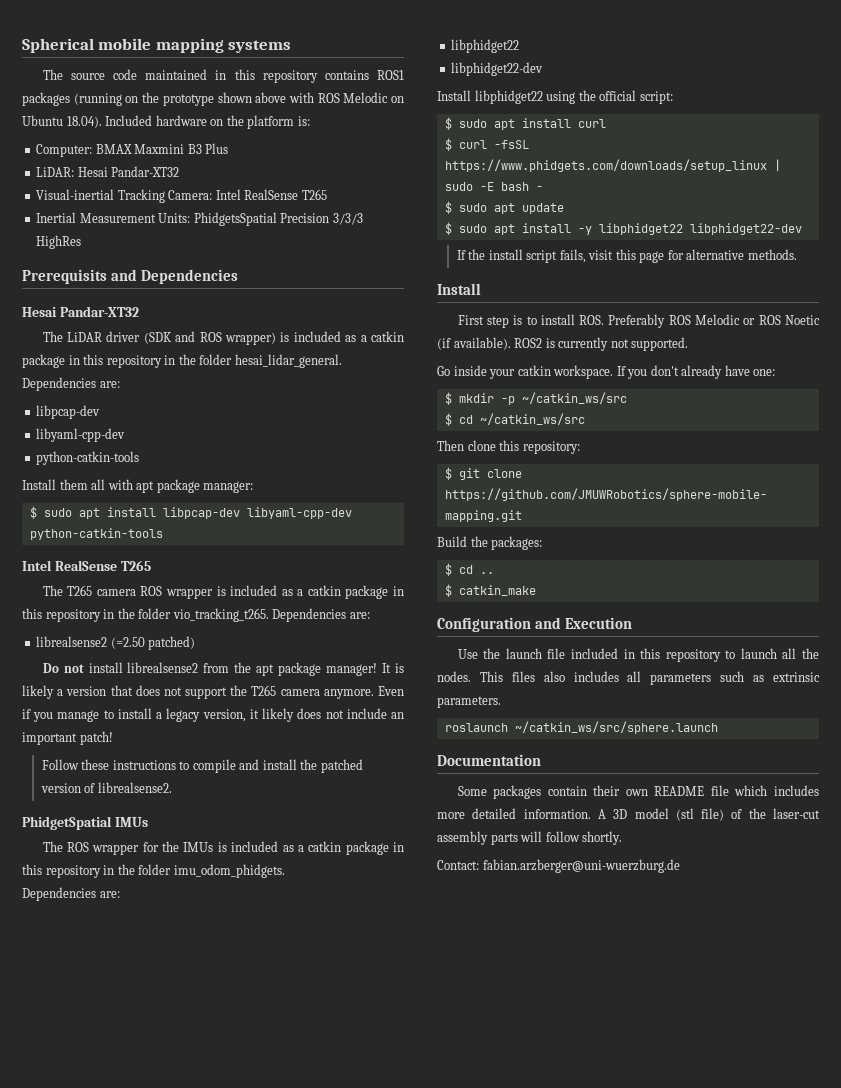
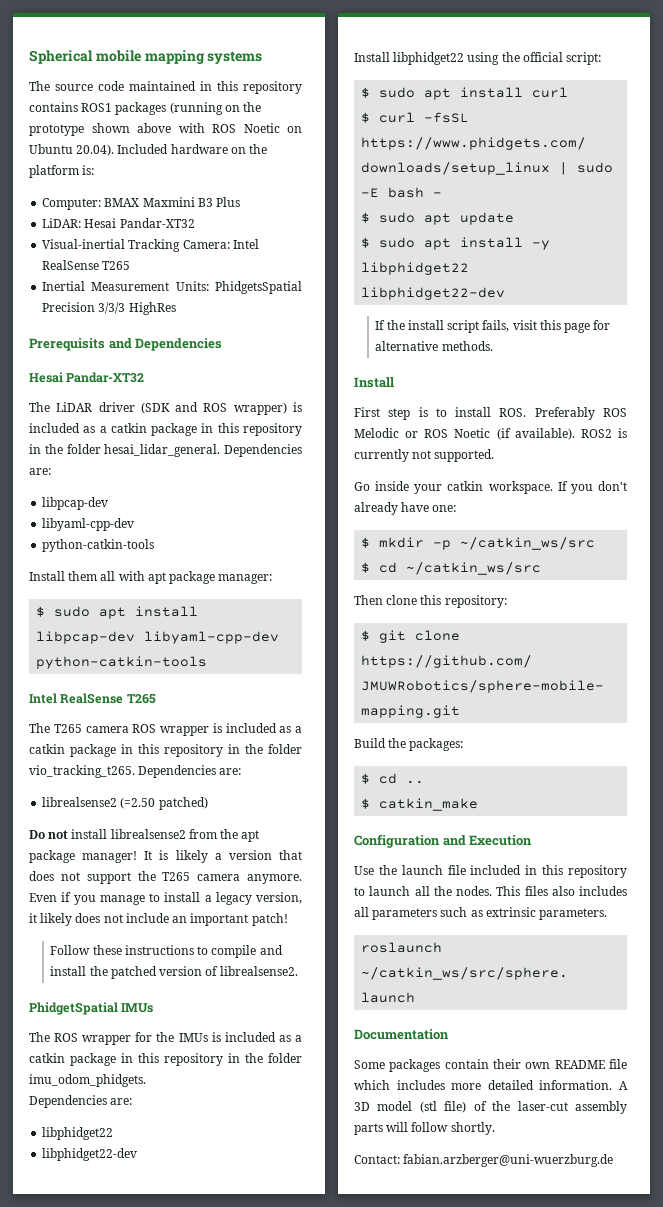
- The source code maintained in this repository contains ROS1 packages (running on the prototype shown above with ROS Melodic on Ubuntu 18.04). Included hardware on the platform is:
+ The source code maintained in this repository contains ROS1 packages (running on the prototype shown above with ROS Noetic on Ubuntu 20.04). Included hardware on the platform is:

